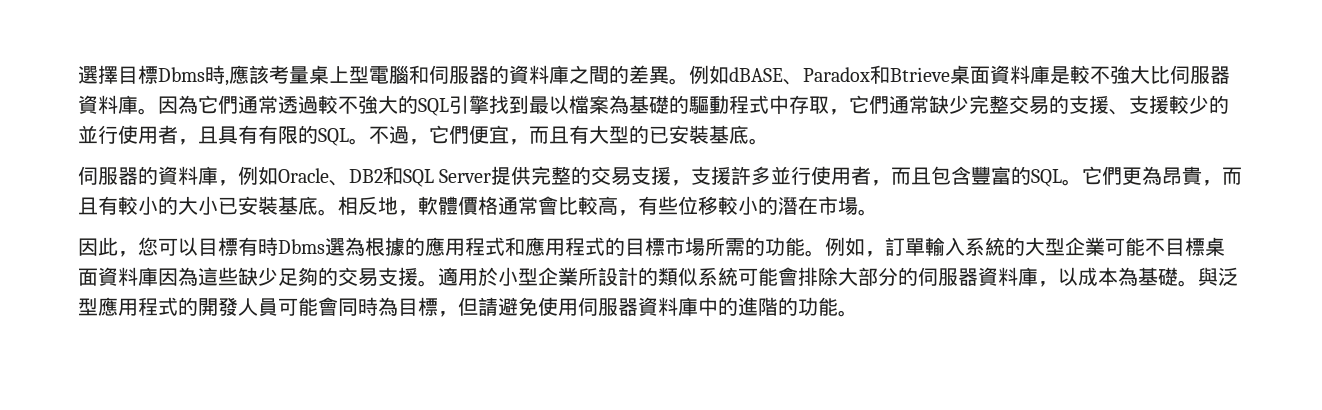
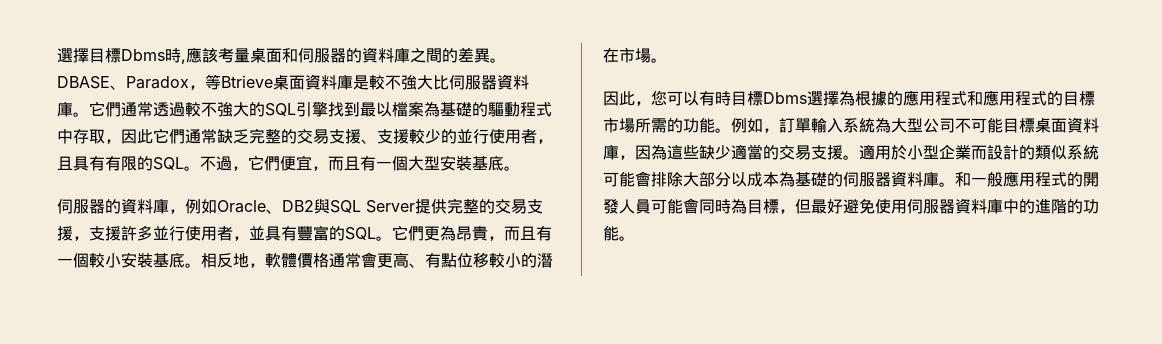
- 選擇目標Dbms時,應該考量桌上型電腦和伺服器的資料庫之間的差異。
+ 選擇目標Dbms時,應該考量桌面和伺服器的資料庫之間的差異。
- 例如dBASE、Paradox和Btrieve桌面資料庫是較不強大比伺服器資料庫。
+ DBASE、Paradox，等Btrieve桌面資料庫是較不強大比伺服器資料庫。
- 因為它們通常透過較不強大的SQL引擎找到最以檔案為基礎的驅動程式中存取，它們通常缺少完整交易的支援、支援較少的並行使用者，且具有有限的SQL。
+ 它們通常透過較不強大的SQL引擎找到最以檔案為基礎的驅動程式中存取，因此它們通常缺乏完整的交易支援、支援較少的並行使用者，且具有有限的SQL。
- 不過，它們便宜，而且有大型的已安裝基底。
+ 不過，它們便宜，而且有一個大型安裝基底。
- 伺服器的資料庫，例如Oracle、DB2和SQL Server提供完整的交易支援，支援許多並行使用者，而且包含豐富的SQL。
+ 伺服器的資料庫，例如Oracle、DB2與SQL Server提供完整的交易支援，支援許多並行使用者，並具有豐富的SQL。
- 它們更為昂貴，而且有較小的大小已安裝基底。
+ 它們更為昂貴，而且有一個較小安裝基底。
- 相反地，軟體價格通常會比較高，有些位移較小的潛在市場。
+ 相反地，軟體價格通常會更高、有點位移較小的潛在市場。
- 因此，您可以目標有時Dbms選為根據的應用程式和應用程式的目標市場所需的功能。
+ 因此，您可以有時目標Dbms選擇為根據的應用程式和應用程式的目標市場所需的功能。
- 例如，訂單輸入系統的大型企業可能不目標桌面資料庫因為這些缺少足夠的交易支援。
+ 例如，訂單輸入系統為大型公司不可能目標桌面資料庫，因為這些缺少適當的交易支援。
- 適用於小型企業所設計的類似系統可能會排除大部分的伺服器資料庫，以成本為基礎。與泛型應用程式的開發人員可能會同時為目標，但請避免使用伺服器資料庫中的進階的功能。
+ 適用於小型企業而設計的類似系統可能會排除大部分以成本為基礎的伺服器資料庫。和一般應用程式的開發人員可能會同時為目標，但最好避免使用伺服器資料庫中的進階的功能。

